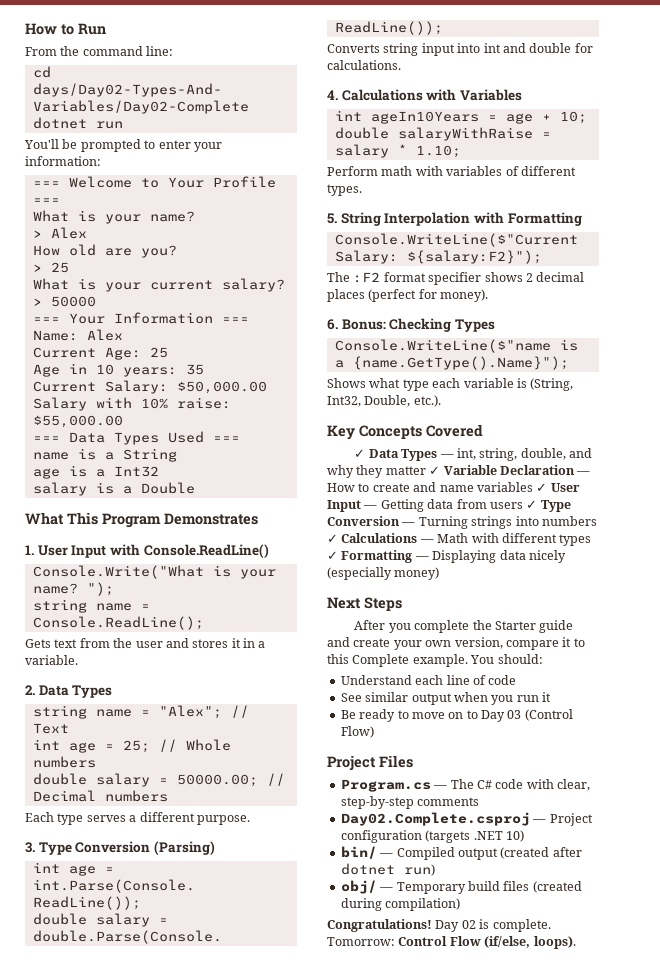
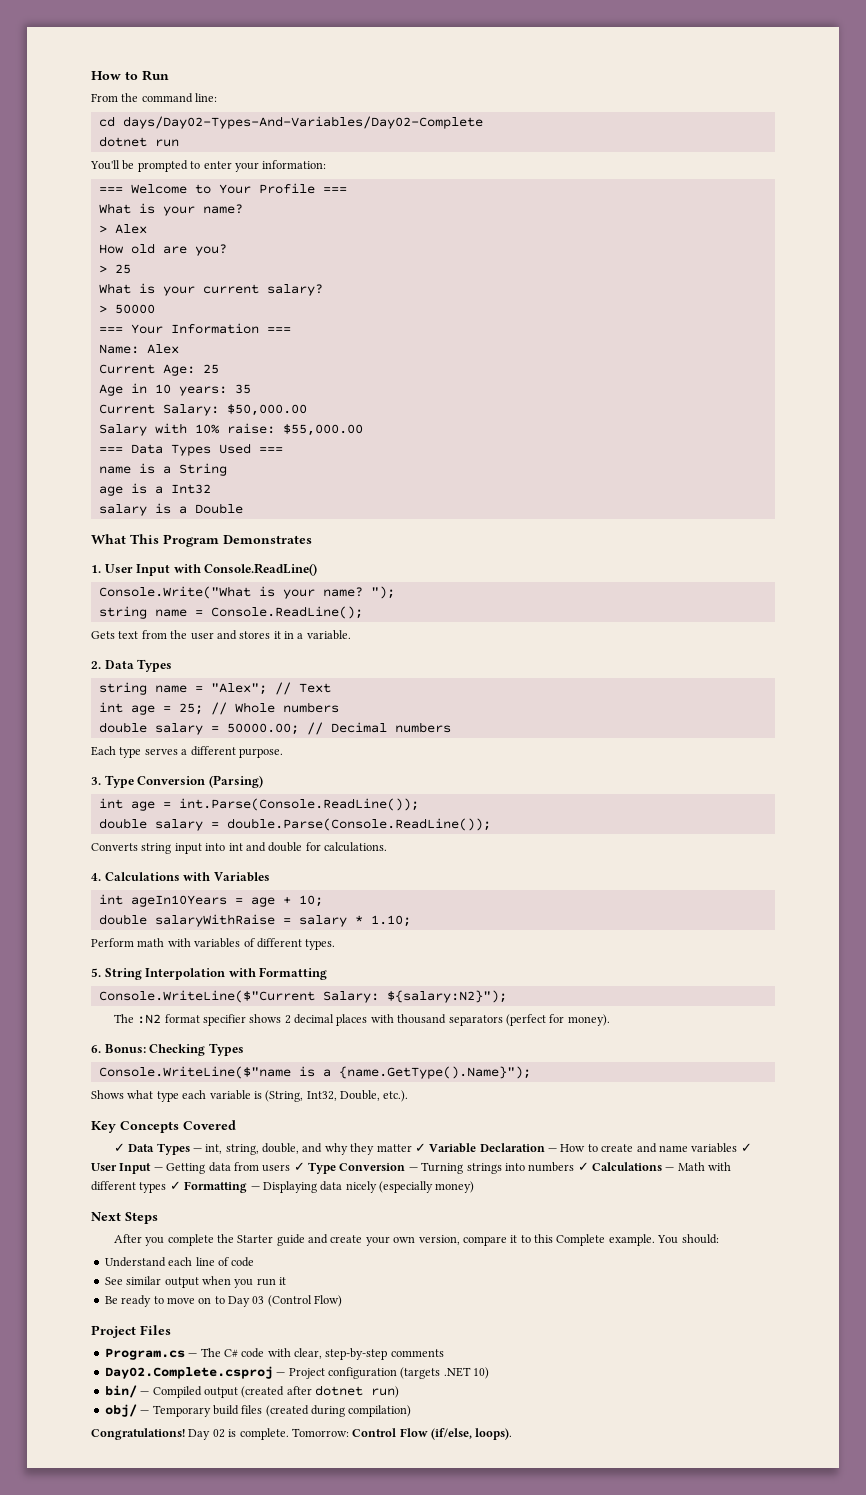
- Console.WriteLine($"Current Salary: ${salary:F2}");
- The :F2 format specifier shows 2 decimal places (perfect for money).
+ Console.WriteLine($"Current Salary: ${salary:N2}");
+ The :N2 format specifier shows 2 decimal places with thousand separators (perfect for money).

